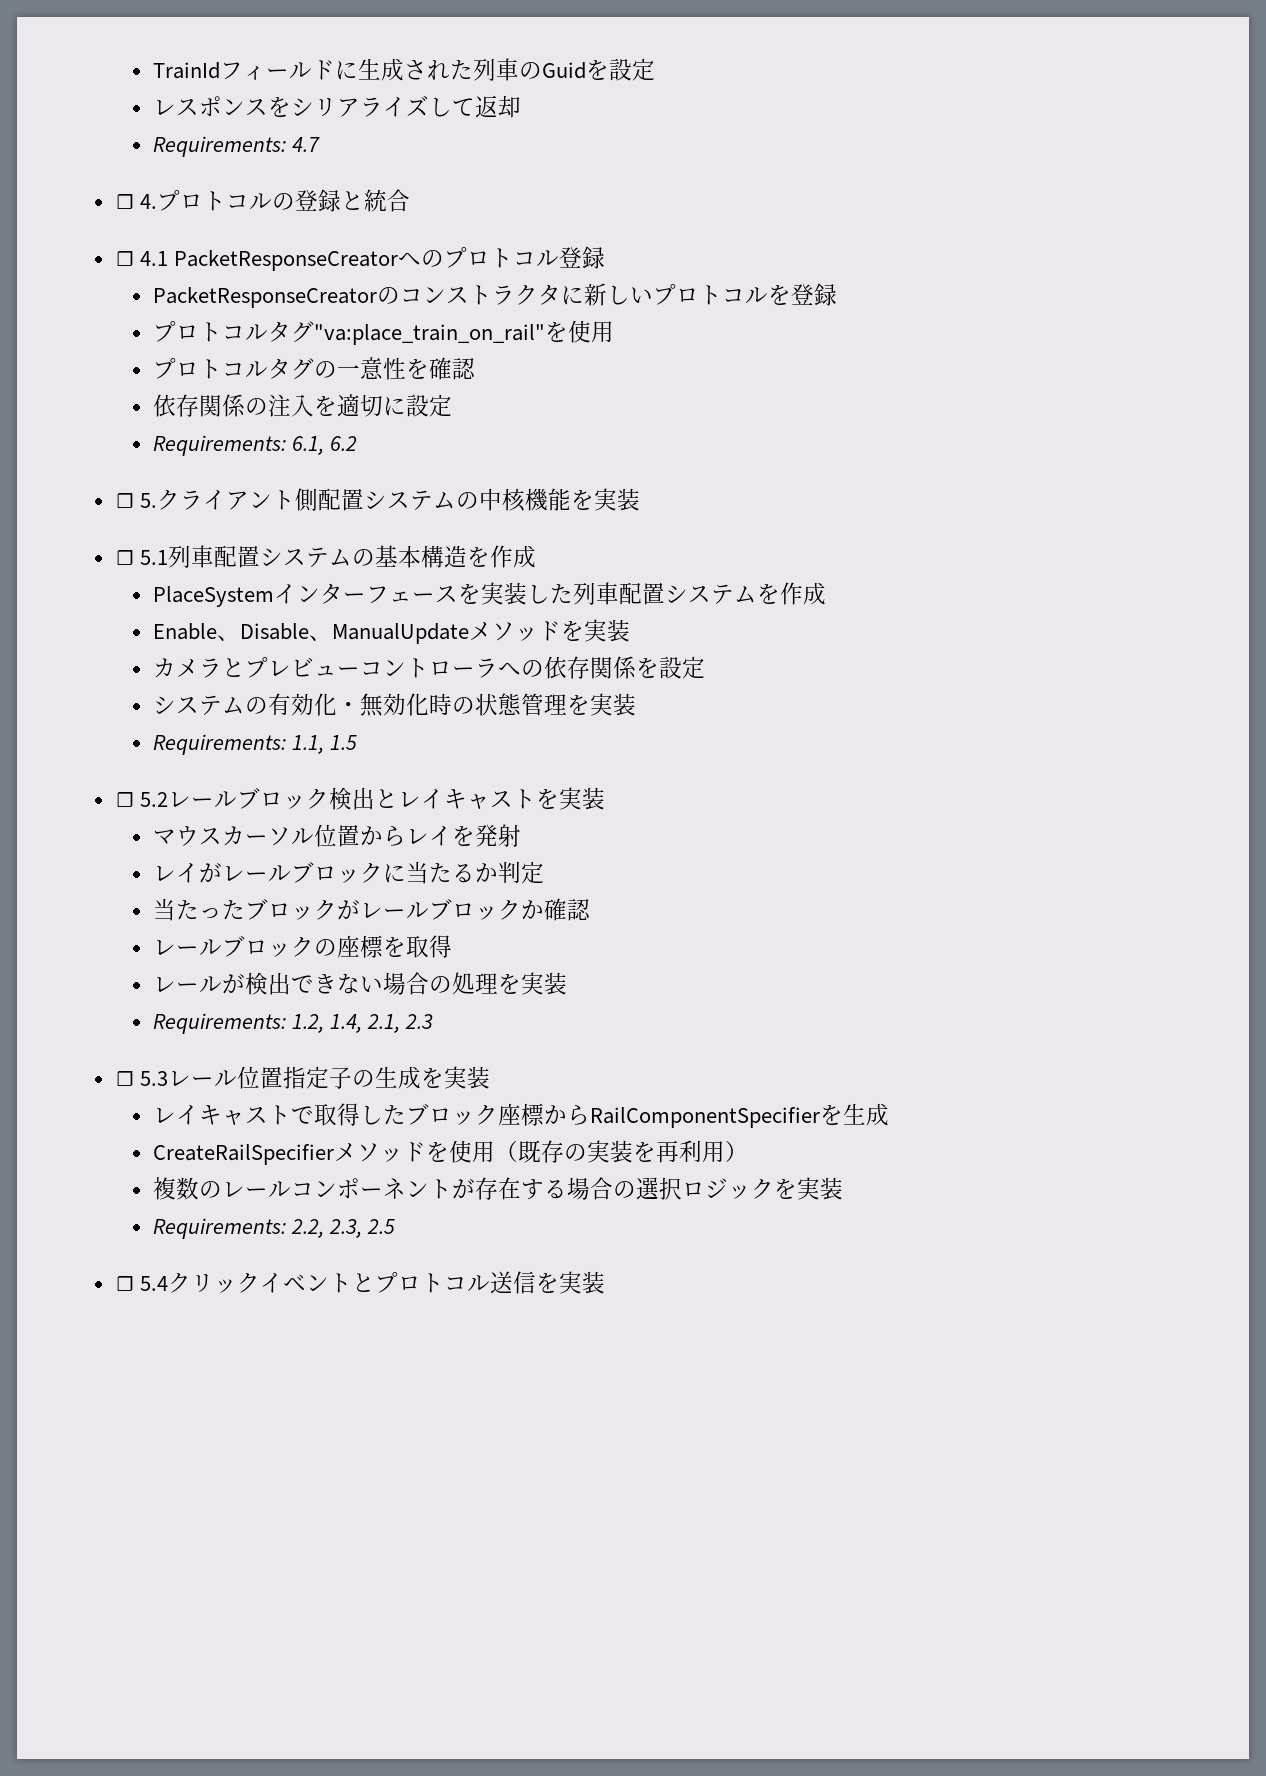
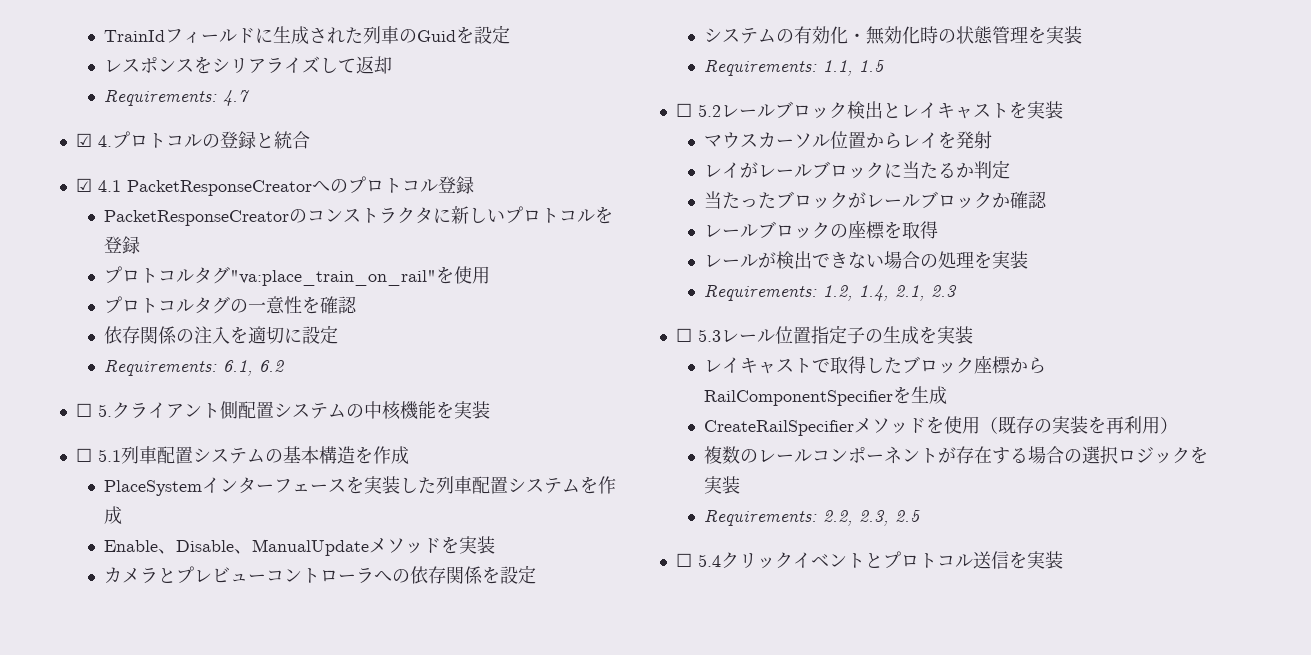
- ☐ 4.プロトコルの登録と統合
+ ☑ 4.プロトコルの登録と統合
- ☐ 4.1 PacketResponseCreatorへのプロトコル登録
+ ☑ 4.1 PacketResponseCreatorへのプロトコル登録

